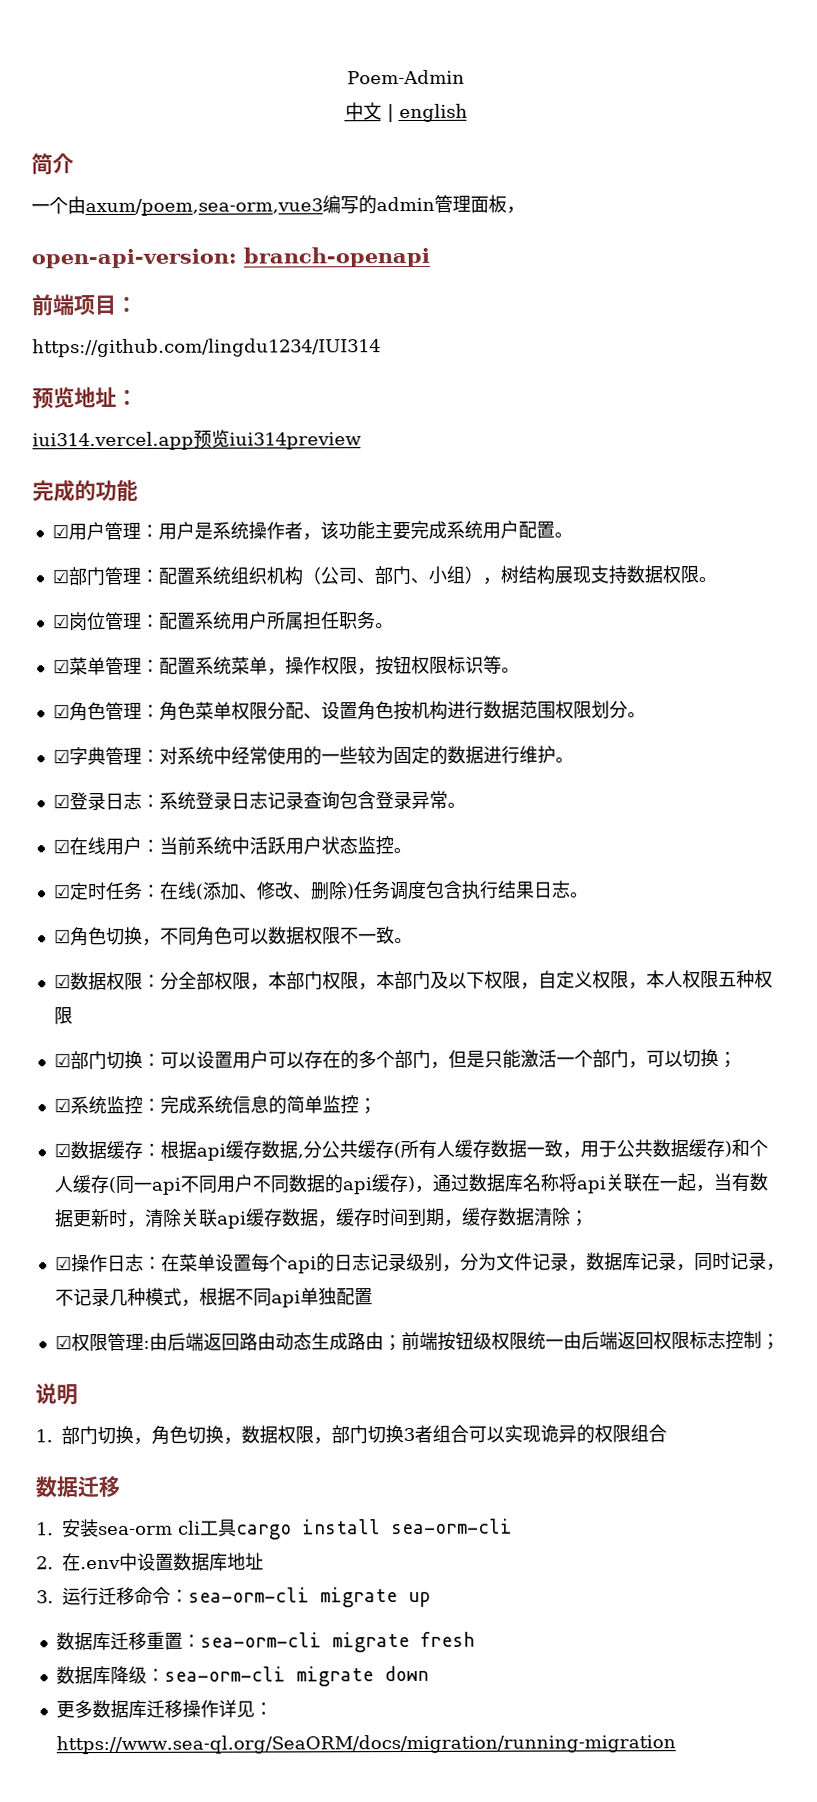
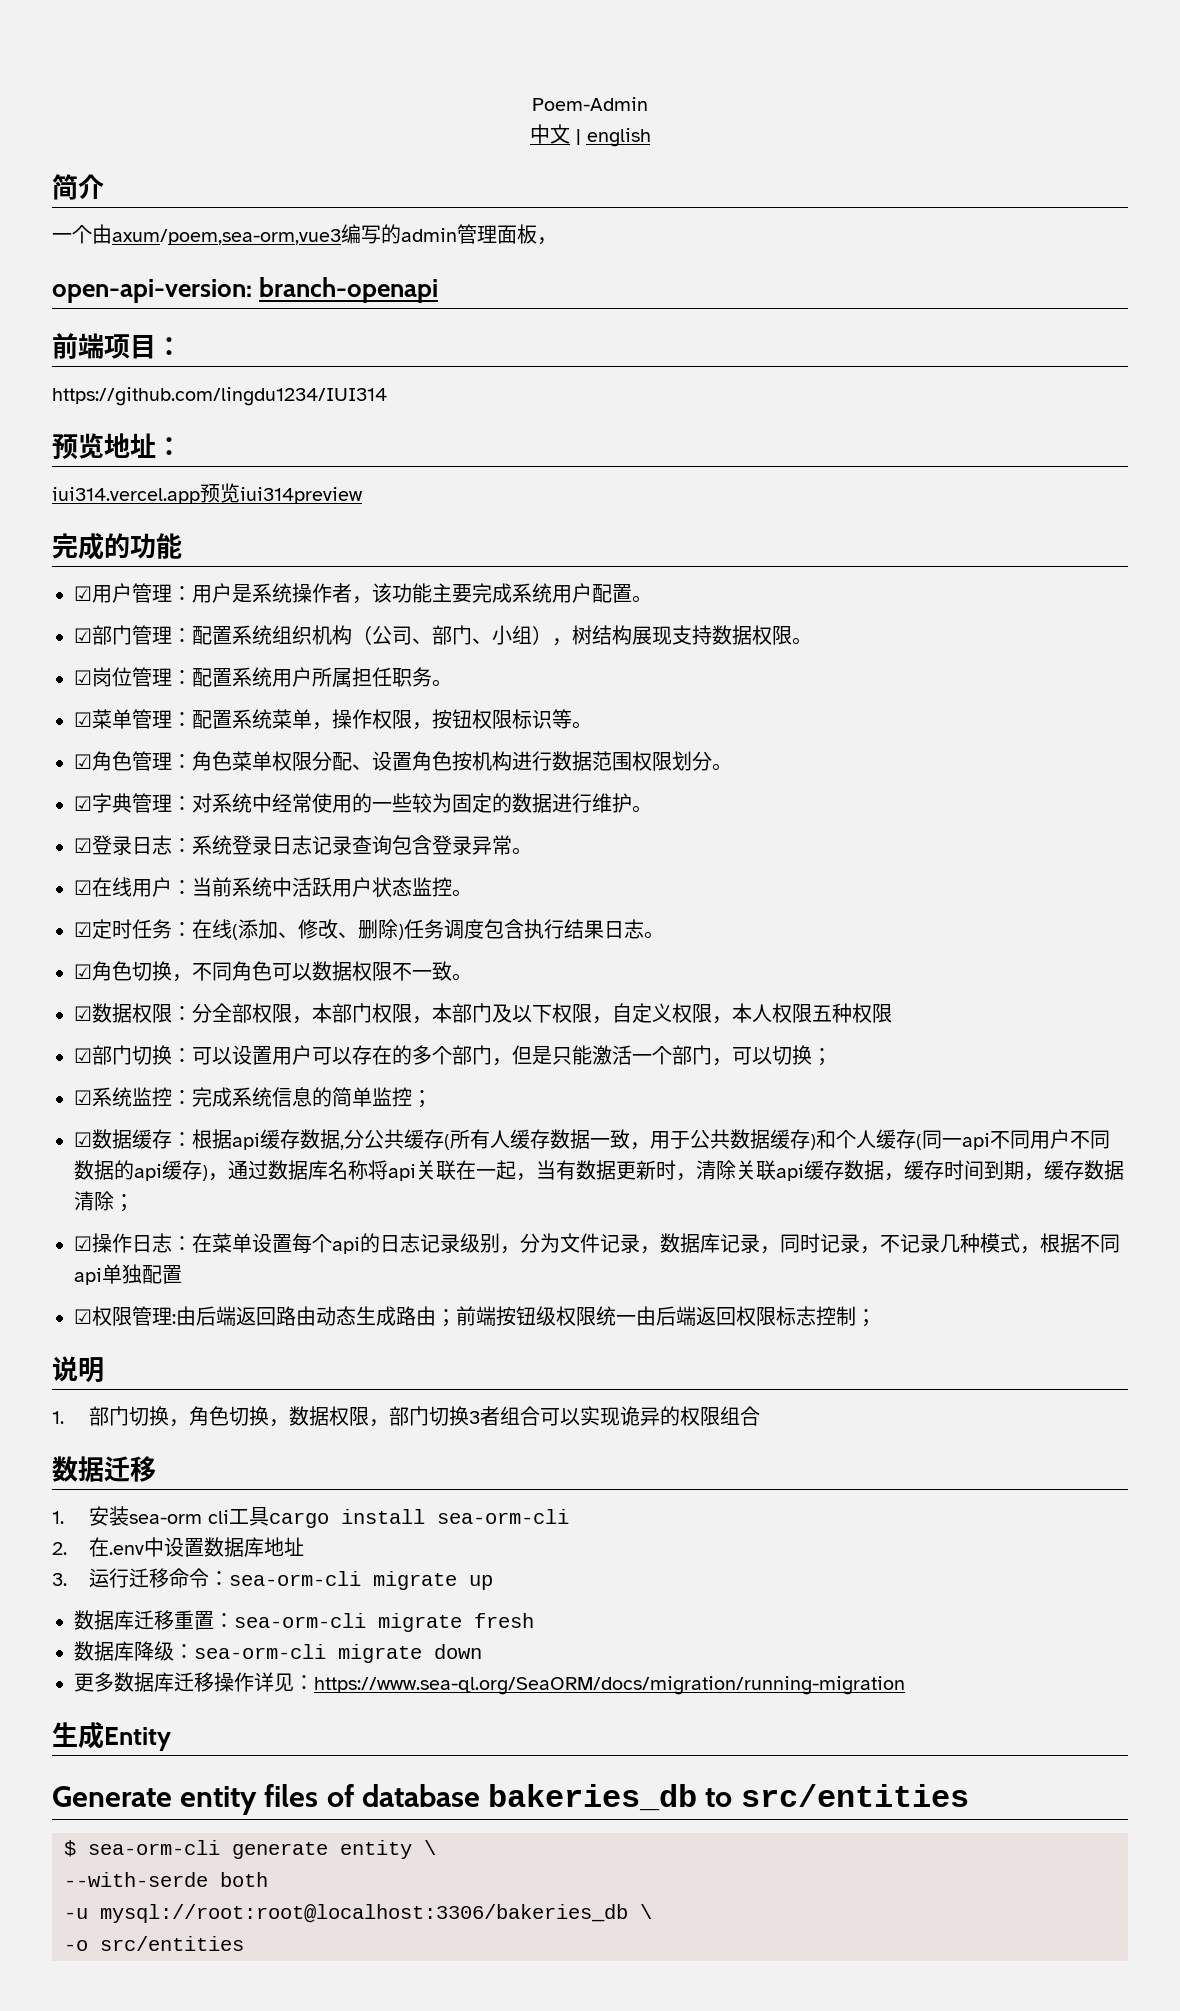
+ 生成Entity
+ Generate entity files of database bakeries_db to src/entities
+ $ sea-orm-cli generate entity \
+ --with-serde both
+ -u mysql://root:root@localhost:3306/bakeries_db \
+ -o src/entities

